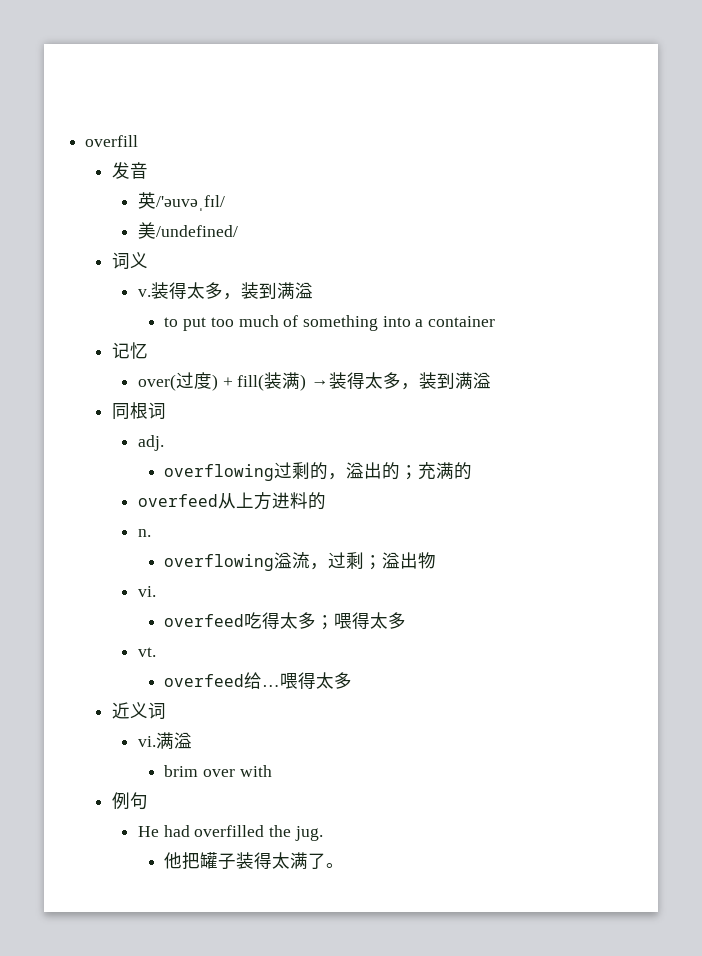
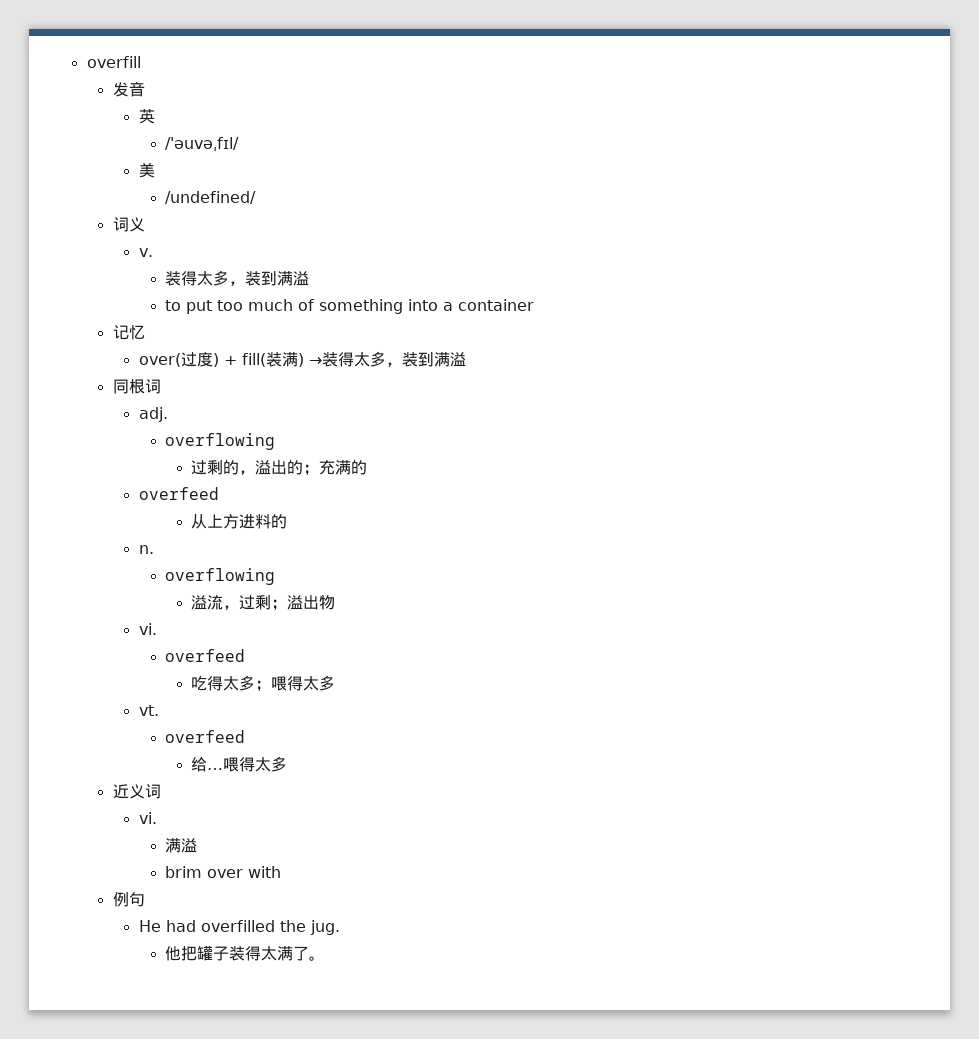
- 英/'əuvəˌfɪl/
+ 英
+ /'əuvəˌfɪl/
- 美/undefined/
+ 美
+ /undefined/
- v.装得太多，装到满溢
+ v.
+ 装得太多，装到满溢
  adj.
- overflowing过剩的，溢出的；充满的
- overfeed从上方进料的
+ overflowing
+ 过剩的，溢出的；充满的
+ overfeed
+ 从上方进料的
  n.
- overflowing溢流，过剩；溢出物
+ overflowing
+ 溢流，过剩；溢出物
  vi.
- overfeed吃得太多；喂得太多
+ overfeed
+ 吃得太多；喂得太多
  vt.
- overfeed给…
+ overfeed
+ 给…
  近义词
- vi.满溢
+ vi.
+ 满溢

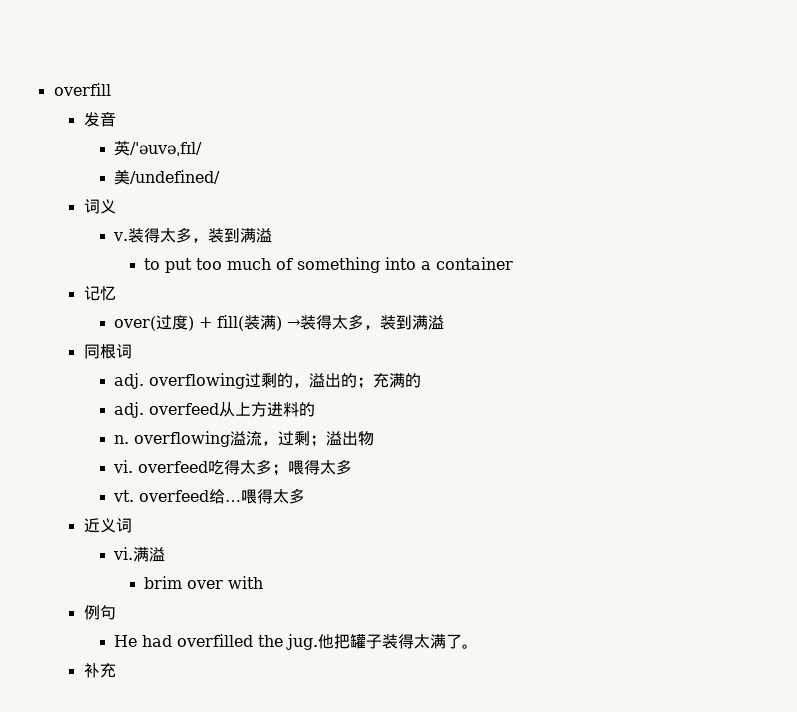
- 英
- /'əuvəˌfɪl/
+ 英/'əuvəˌfɪl/
- 美
- /undefined/
+ 美/undefined/
- v.
- 装得太多，装到满溢
+ v.装得太多，装到满溢
- adj.
- overflowing
- 过剩的，溢出的；充满的
- overfeed
- 从上方进料的
+ adj. overflowing过剩的，溢出的；充满的
+ adj. overfeed从上方进料的
- n.
- overflowing
- 溢流，过剩；溢出物
- vi.
- overfeed
- 吃得太多；喂得太多
+ n. overflowing溢流，过剩；溢出物
+ vi. overfeed吃得太多；喂得太多
- vt.
- overfeed
- 给…
+ vt. overfeed给…
  近义词
- vi.
- 满溢
+ vi.满溢
- He had overfilled the jug.
- 他把罐子装得太满了。
+ He had overfilled the jug.他把罐子装得太满了。
+ 补充

